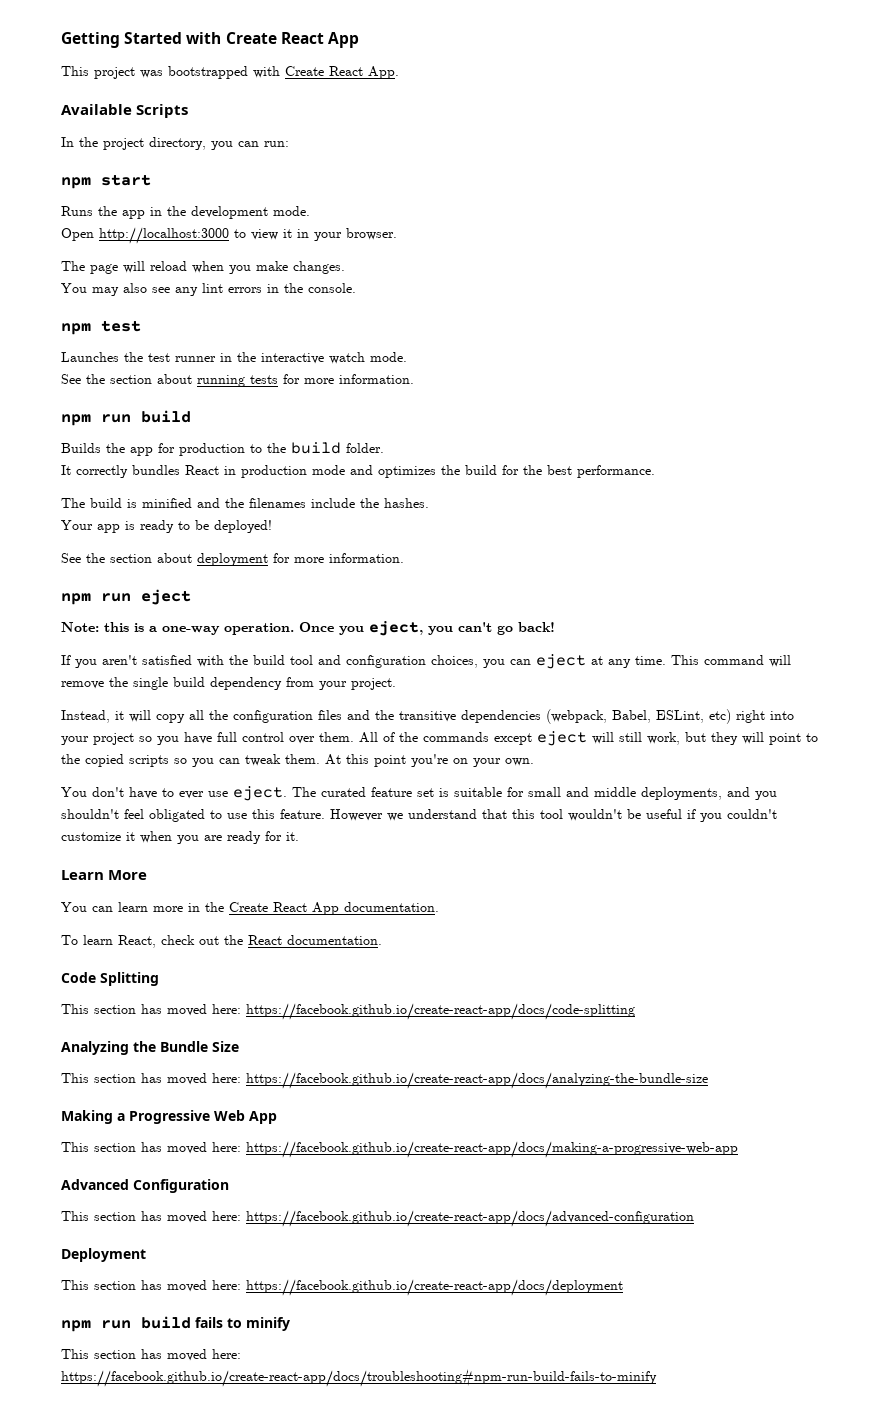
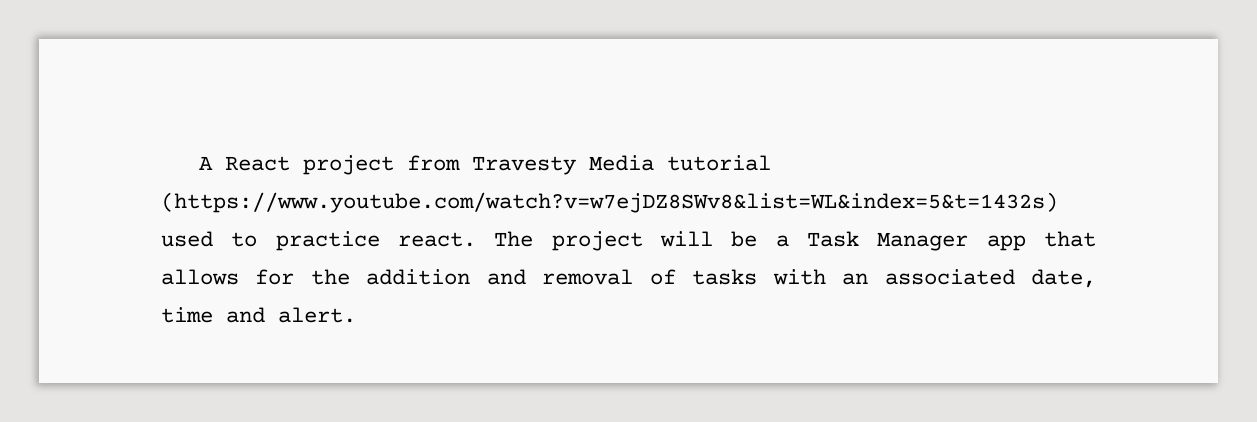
- Getting Started with Create React App
- This project was bootstrapped with Create React App.
- Available Scripts
- In the project directory, you can run:
- npm start
- Runs the app in the development mode.
- Open http://localhost:3000 to view it in your browser.
- The page will reload when you make changes.
- You may also see any lint errors in the console.
- npm test
- Launches the test runner in the interactive watch mode.
- See the section about running tests for more information.
- npm run build
- Builds the app for production to the build folder.
- It correctly bundles React in production mode and optimizes the build for the best performance.
- The build is minified and the filenames include the hashes.
- Your app is ready to be deployed!
- See the section about deployment for more information.
- npm run eject
- Note: this is a one-way operation. Once you eject, you can't go back!
- If you aren't satisfied with the build tool and configuration choices, you can eject at any time. This command will remove the single build dependency from your project.
- Instead, it will copy all the configuration files and the transitive dependencies (webpack, Babel, ESLint, etc) right into your project so you have full control over them. All of the commands except eject will still work, but they will point to the copied scripts so you can tweak them. At this point you're on your own.
- You don't have to ever use eject. The curated feature set is suitable for small and middle deployments, and you shouldn't feel obligated to use this feature. However we understand that this tool wouldn't be useful if you couldn't customize it when you are ready for it.
- Learn More
- You can learn more in the Create React App documentation.
- To learn React, check out the React documentation.
- Code Splitting
- This section has moved here: https://facebook.github.io/create-react-app/docs/code-splitting
- Analyzing the Bundle Size
- This section has moved here: https://facebook.github.io/create-react-app/docs/analyzing-the-bundle-size
- Making a Progressive Web App
- This section has moved here: https://facebook.github.io/create-react-app/docs/making-a-progressive-web-app
- Advanced Configuration
- This section has moved here: https://facebook.github.io/create-react-app/docs/advanced-configuration
- Deployment
- This section has moved here: https://facebook.github.io/create-react-app/docs/deployment
- npm run build fails to minify
- This section has moved here: https://facebook.github.io/create-react-app/docs/troubleshooting#npm-run-build-fails-to-minify
+ A React project from Travesty Media tutorial (https://www.youtube.com/watch?v=w7ejDZ8SWv8&list=WL&index=5&t=1432s) used to practice react. The project will be a Task Manager app that allows for the addition and removal of tasks with an associated date, time and alert.

